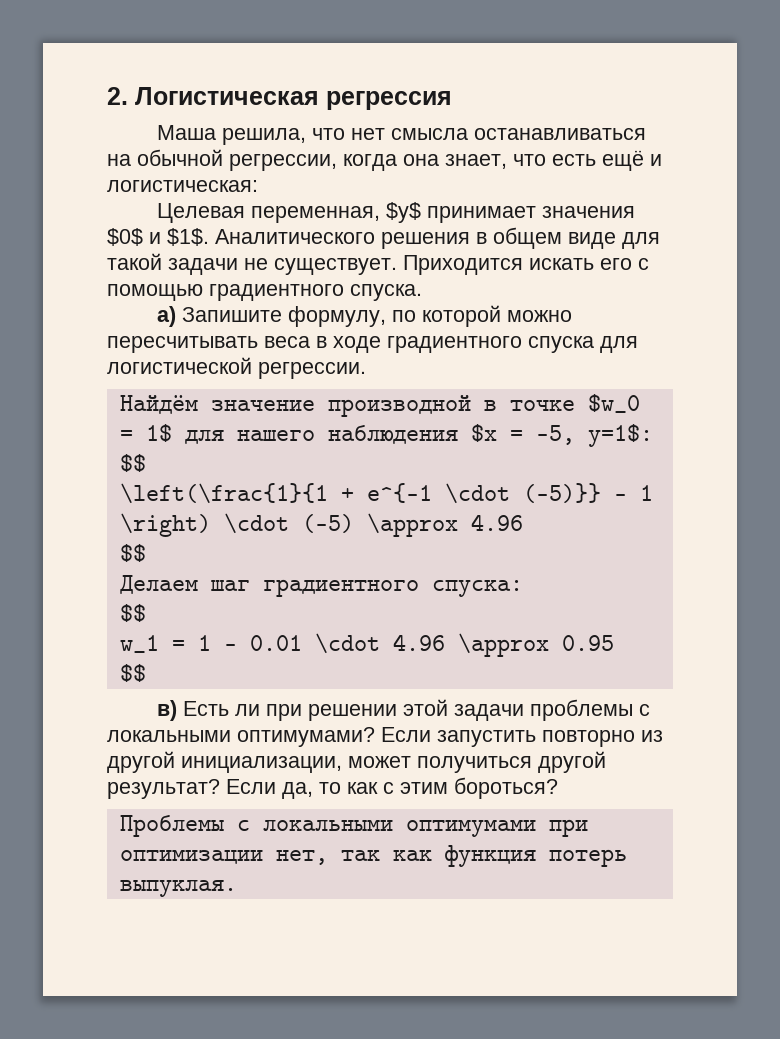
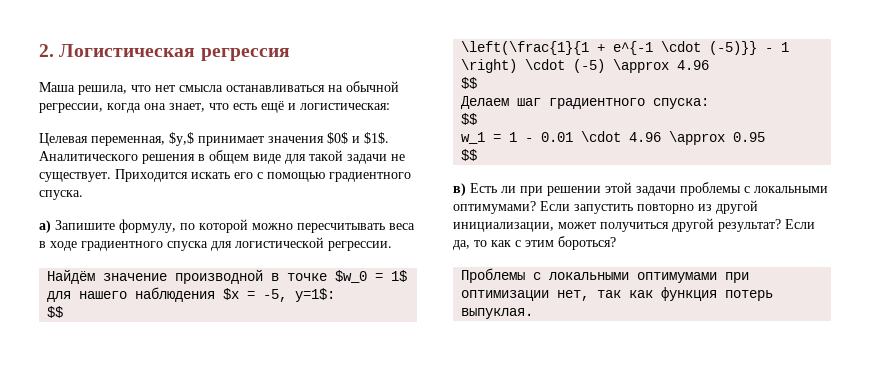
- Целевая переменная, $y$ принимает значения $0$ и $1$.
+ Целевая переменная, $y,$ принимает значения $0$ и $1$.

